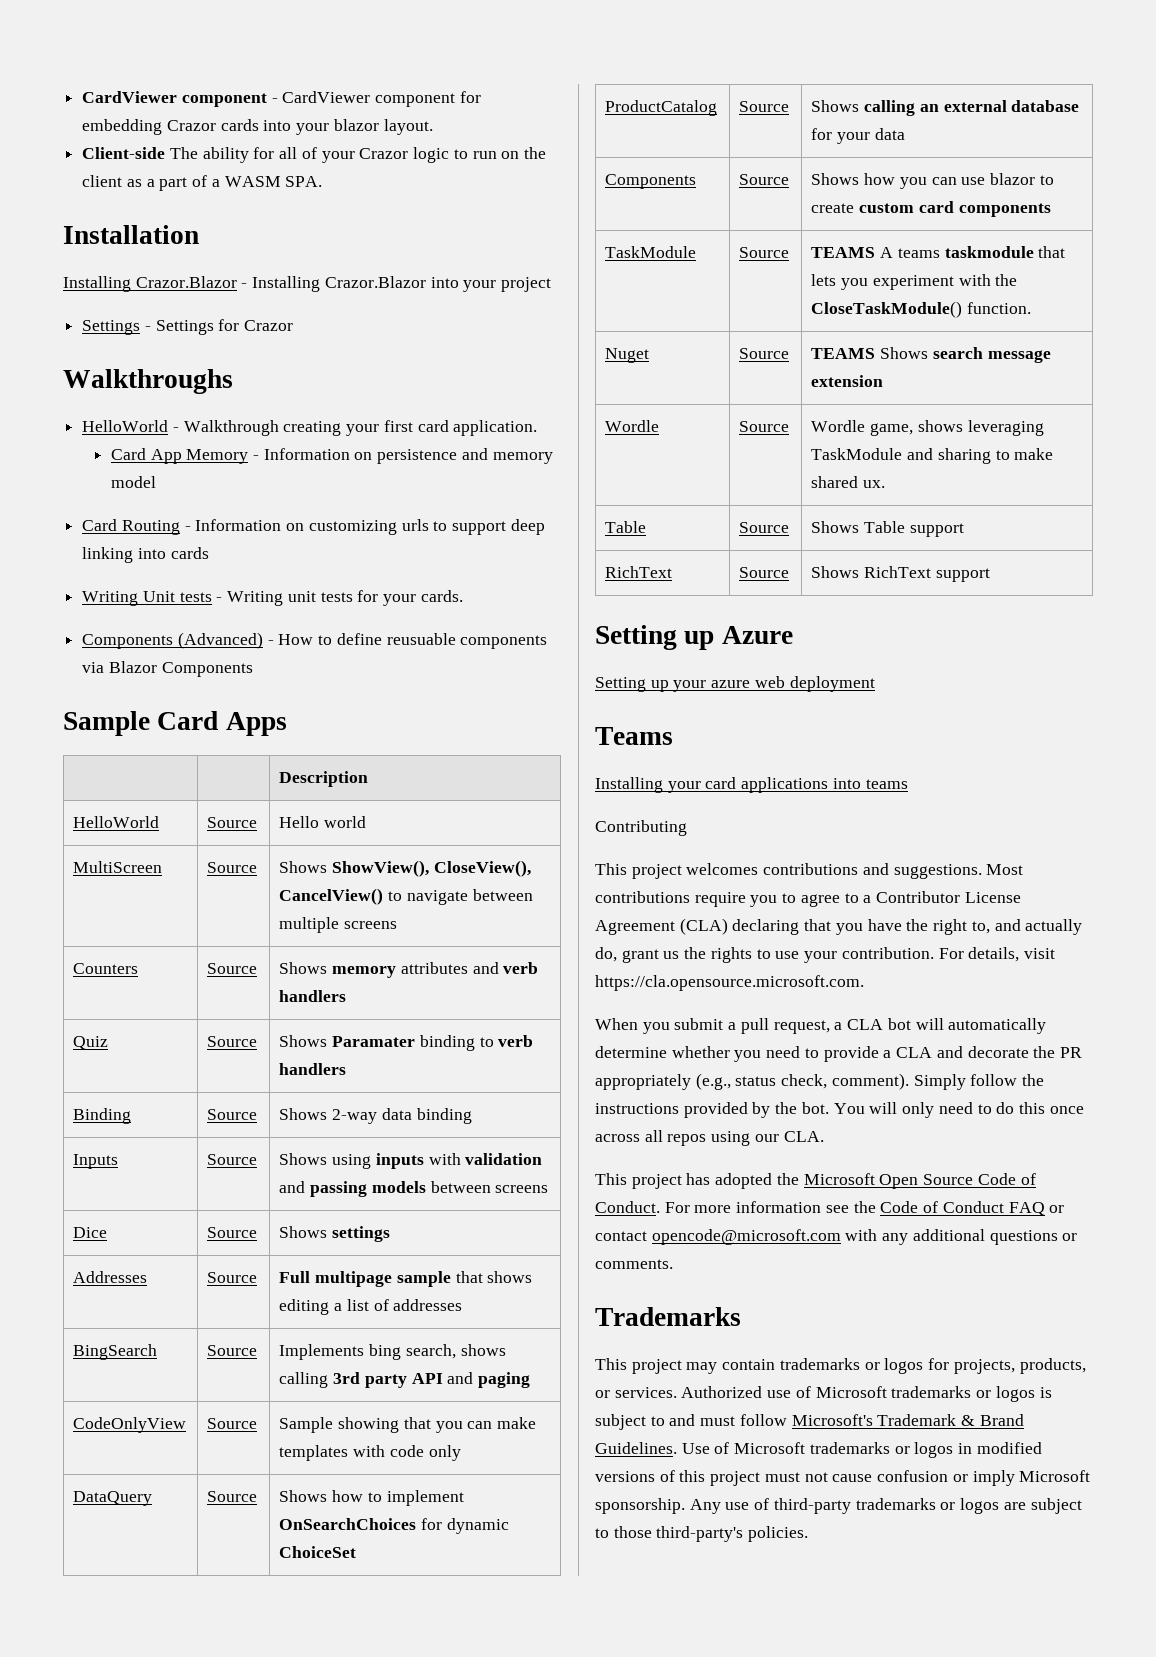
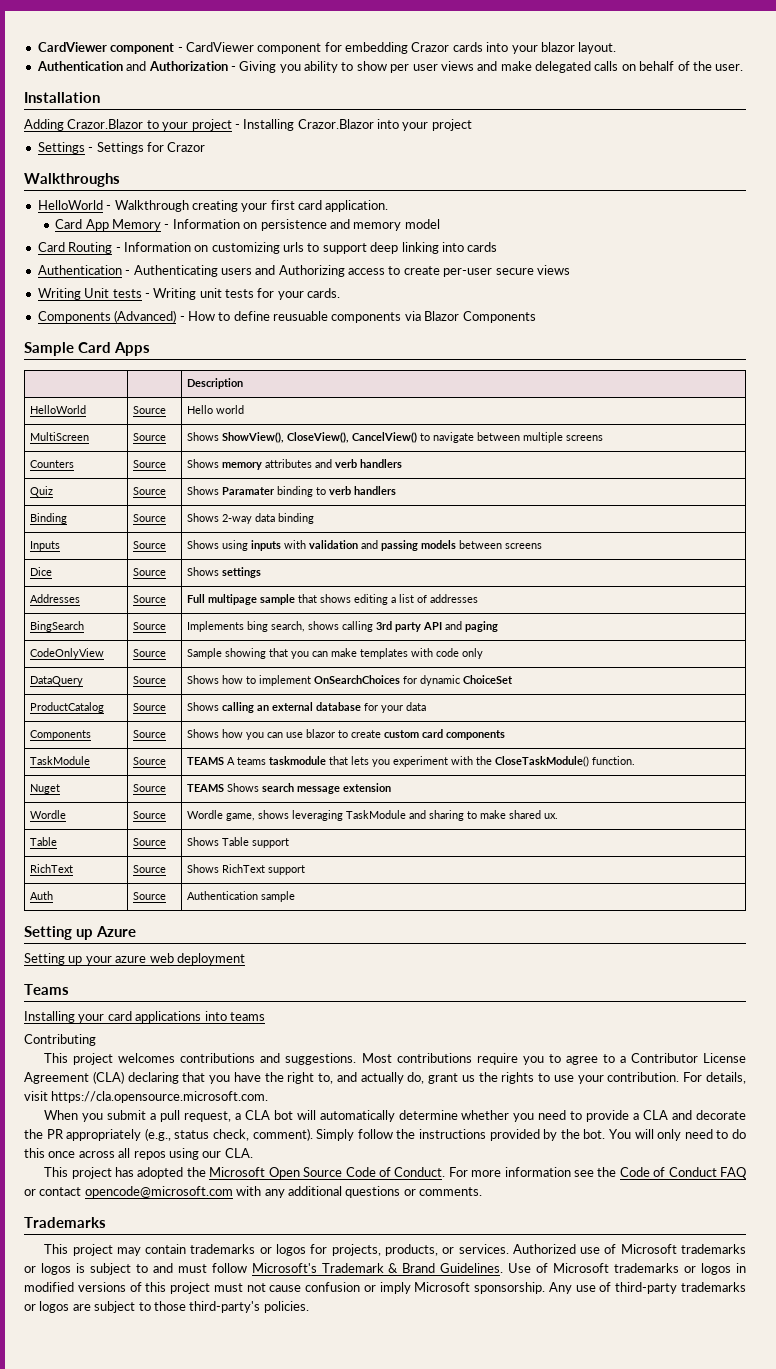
- Client-side The ability for all of your Crazor logic to run on the client as a part of a WASM SPA.
+ Authentication and Authorization - Giving you ability to show per user views and make delegated calls on behalf of the user.
  Installation
- Installing Crazor.Blazor - Installing Crazor.Blazor into your project
+ Adding Crazor.Blazor to your project - Installing Crazor.Blazor into your project
+ Authentication - Authenticating users and Authorizing access to create per-user secure views
+ Auth | Source | Authentication sample

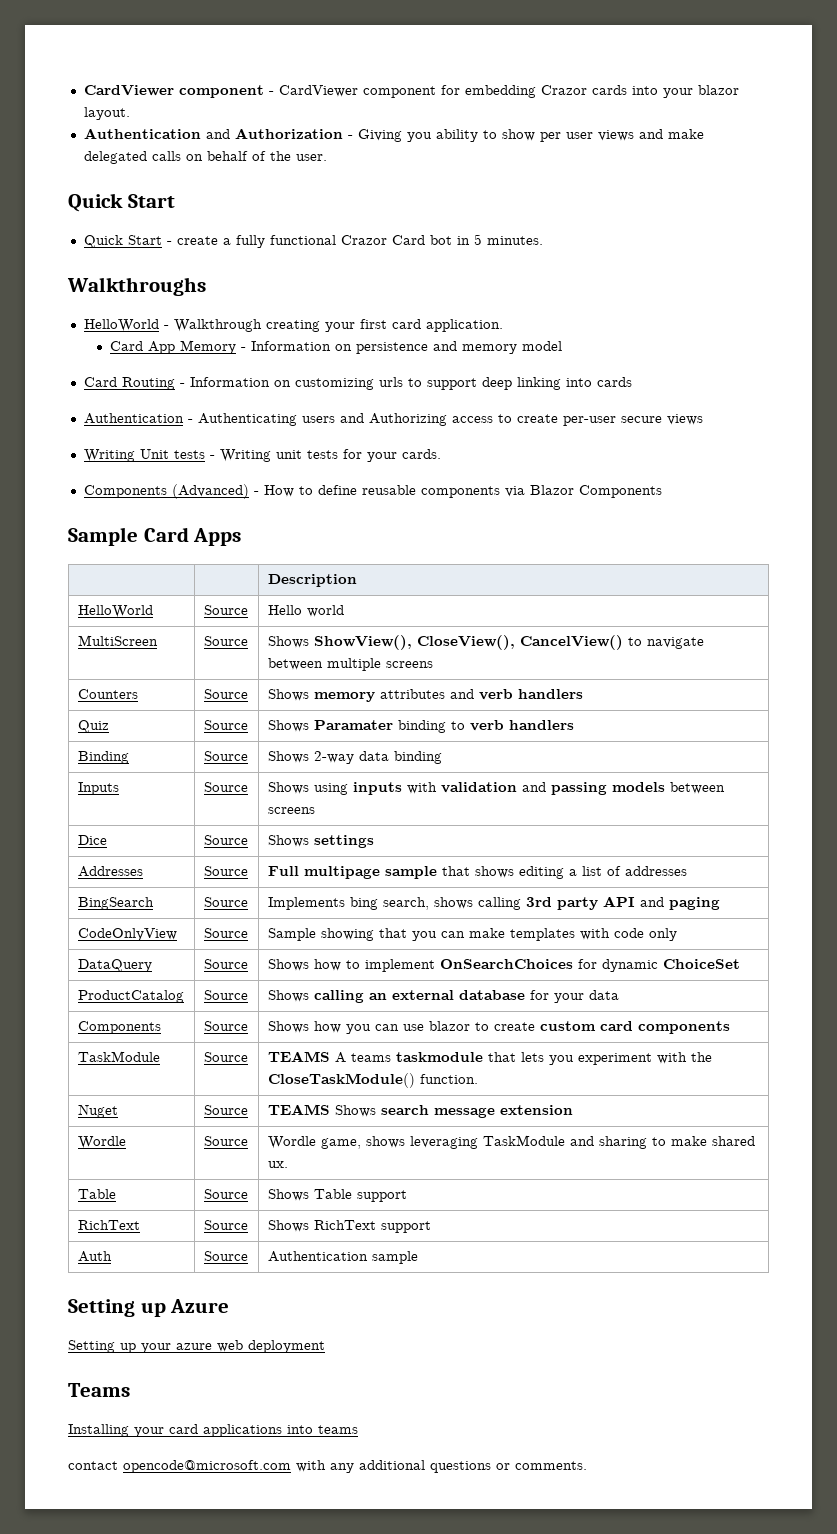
  Authentication and Authorization - Giving you ability to show per user views and make delegated calls on behalf of the user.
- Installation
- Adding Crazor.Blazor to your project - Installing Crazor.Blazor into your project
- Settings - Settings for Crazor
+ Quick Start
+ Quick Start - create a fully functional Crazor Card bot in 5 minutes.
- Components (Advanced) - How to define reusuable components via Blazor Components
+ Components (Advanced) - How to define reusable components via Blazor Components
- Contributing
- This project welcomes contributions and suggestions. Most contributions require you to agree to a Contributor License Agreement (CLA) declaring that you have the right to, and actually do, grant us the rights to use your contribution. For details, visit https://cla.opensource.microsoft.com.
- When you submit a pull request, a CLA bot will automatically determine whether you need to provide a CLA and decorate the PR appropriately (e.g., status check, comment). Simply follow the instructions provided by the bot. You will only need to do this once across all repos using our CLA.
- This project has adopted the Microsoft Open Source Code of Conduct. For more information see the Code of Conduct FAQ or contact opencode@microsoft.com with any additional questions or comments.
+ contact opencode@microsoft.com with any additional questions or comments.
- Trademarks
- This project may contain trademarks or logos for projects, products, or services. Authorized use of Microsoft trademarks or logos is subject to and must follow Microsoft's Trademark & Brand Guidelines. Use of Microsoft trademarks or logos in modified versions of this project must not cause confusion or imply Microsoft sponsorship. Any use of third-party trademarks or logos are subject to those third-party's policies.

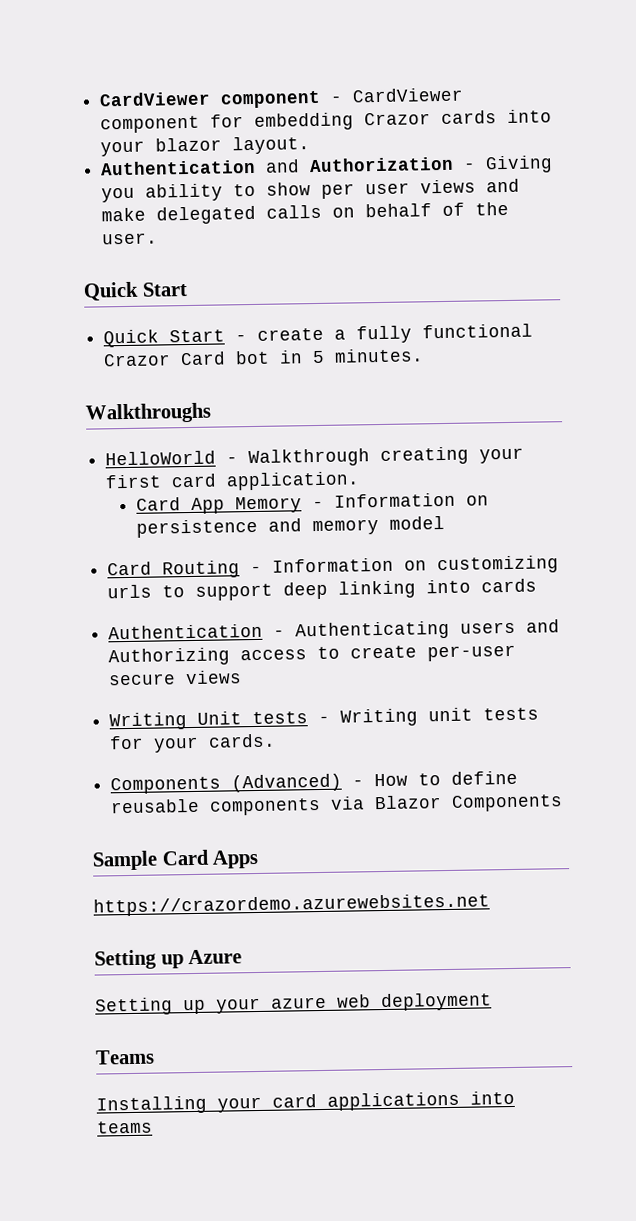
- | | Description
- HelloWorld | Source | Hello world
- MultiScreen | Source | Shows ShowView(), CloseView(), CancelView() to navigate between multiple screens
- Counters | Source | Shows memory attributes and verb handlers
- Quiz | Source | Shows Paramater binding to verb handlers
- Binding | Source | Shows 2-way data binding
- Inputs | Source | Shows using inputs with validation and passing models between screens
- Dice | Source | Shows settings
- Addresses | Source | Full multipage sample that shows editing a list of addresses
- BingSearch | Source | Implements bing search, shows calling 3rd party API and paging
- CodeOnlyView | Source | Sample showing that you can make templates with code only
- DataQuery | Source | Shows how to implement OnSearchChoices for dynamic ChoiceSet
- ProductCatalog | Source | Shows calling an external database for your data
- Components | Source | Shows how you can use blazor to create custom card components
- TaskModule | Source | TEAMS A teams taskmodule that lets you experiment with the CloseTaskModule() function.
- Nuget | Source | TEAMS Shows search message extension
- Wordle | Source | Wordle game, shows leveraging TaskModule and sharing to make shared ux.
- Table | Source | Shows Table support
- RichText | Source | Shows RichText support
- Auth | Source | Authentication sample
+ https://crazordemo.azurewebsites.net
- contact opencode@microsoft.com with any additional questions or comments.

